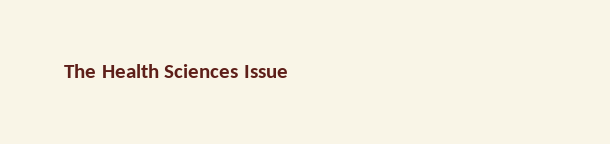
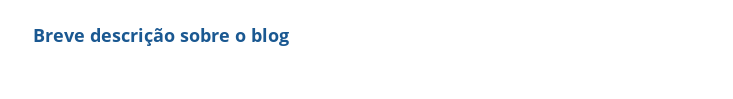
- The Health Sciences Issue
+ Breve descrição sobre o blog

